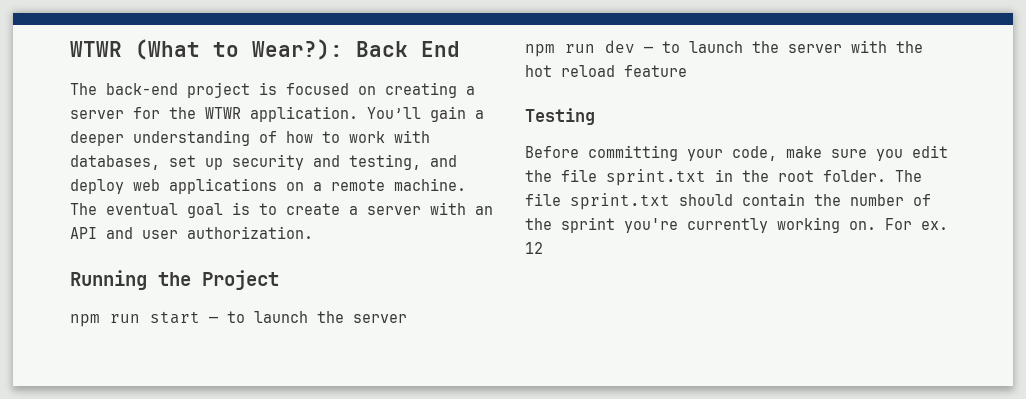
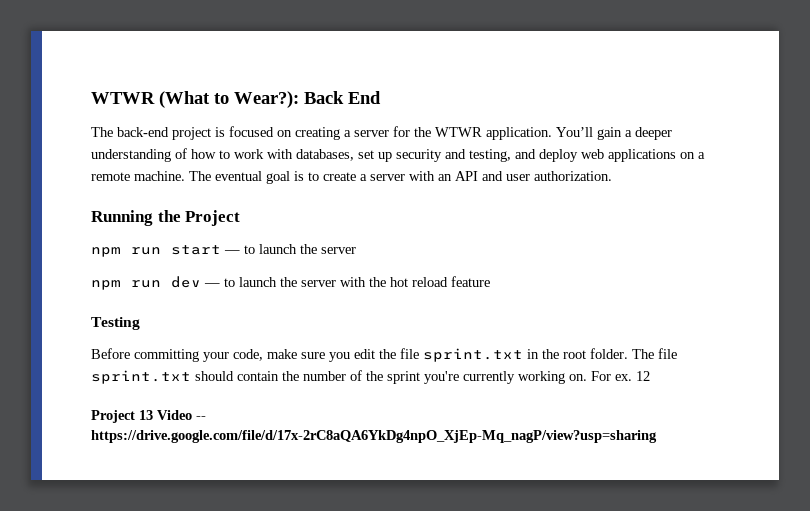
+ Project 13 Video -- https://drive.google.com/file/d/17x-2rC8aQA6YkDg4npO_XjEp-Mq_nagP/view?usp=sharing

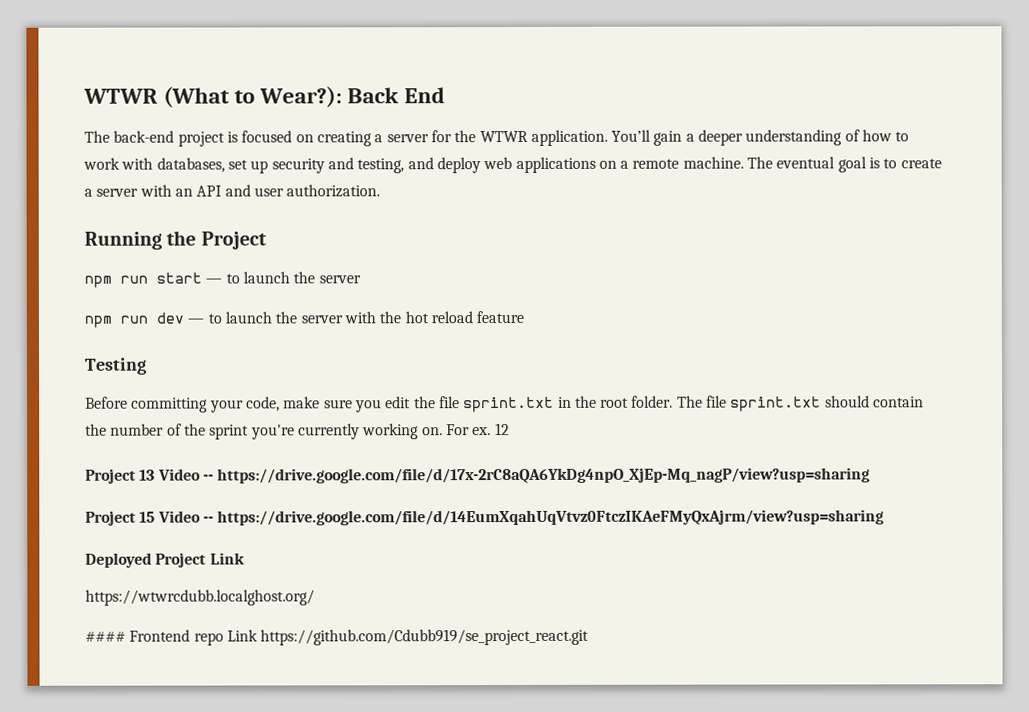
+ Project 15 Video -- https://drive.google.com/file/d/14EumXqahUqVtvz0FtczIKAeFMyQxAjrm/view?usp=sharing
+ Deployed Project Link
+ https://wtwrcdubb.localghost.org/
+ #### Frontend repo Link https://github.com/Cdubb919/se_project_react.git

